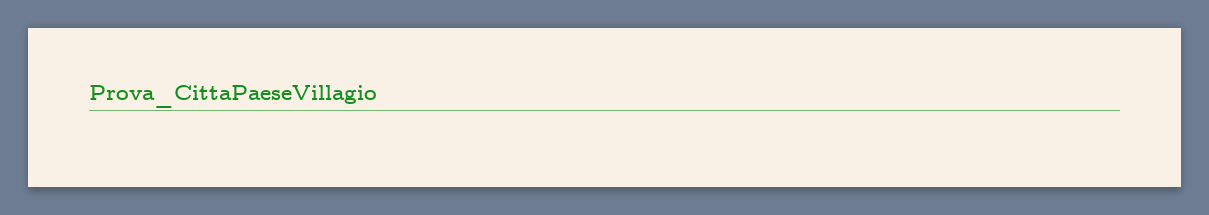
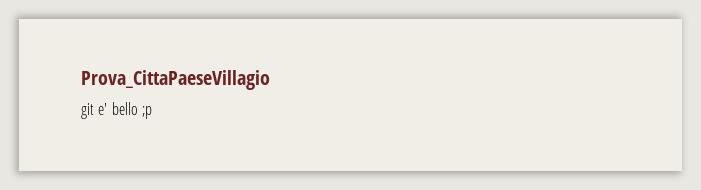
+ git e' bello ;p

